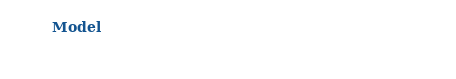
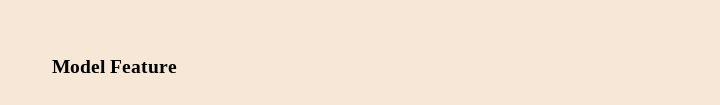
- Model
+ Model Feature

